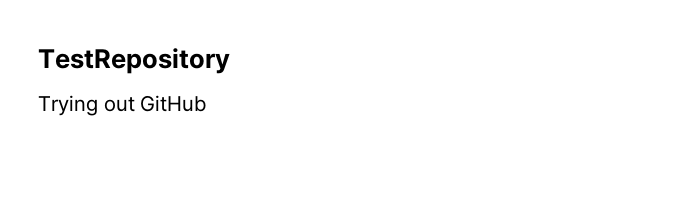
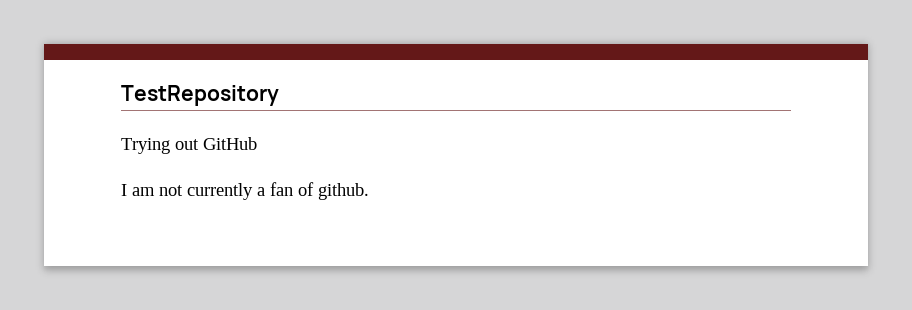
+ I am not currently a fan of github.

